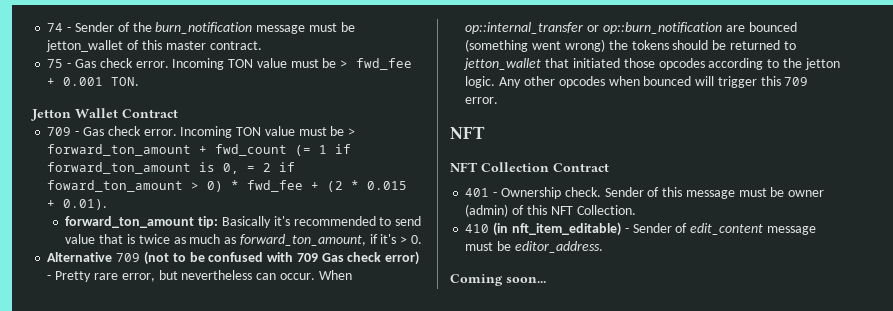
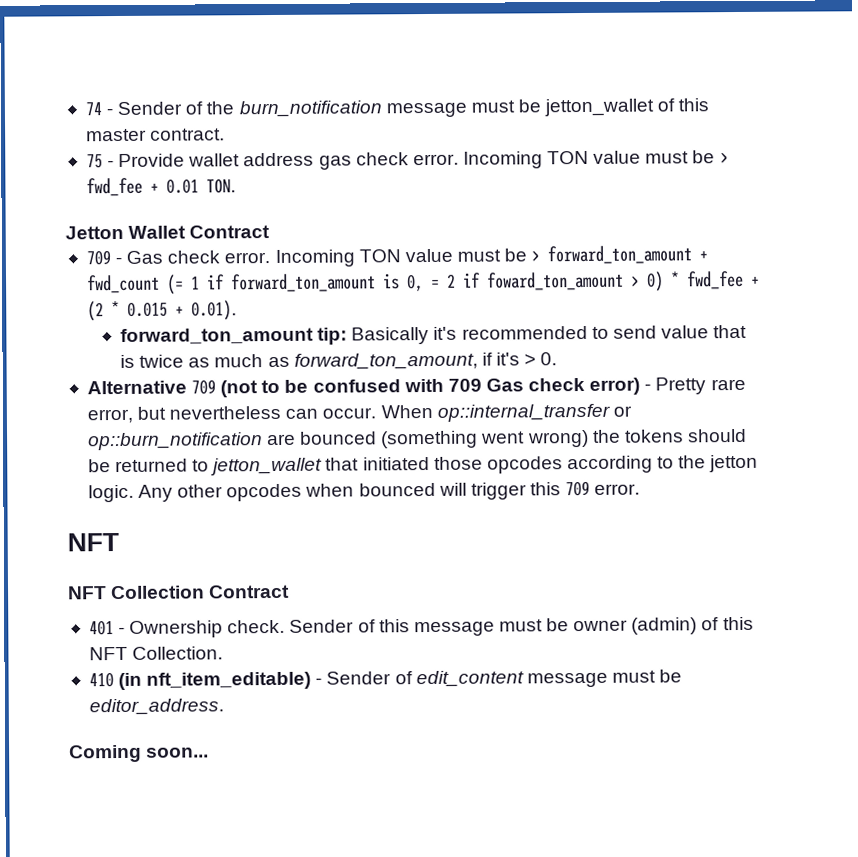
- 75 - Gas check error.
+ 75 - Provide wallet address gas check error.
- Incoming TON value must be > fwd_fee + 0.001 TON.
+ Incoming TON value must be > fwd_fee + 0.01 TON.

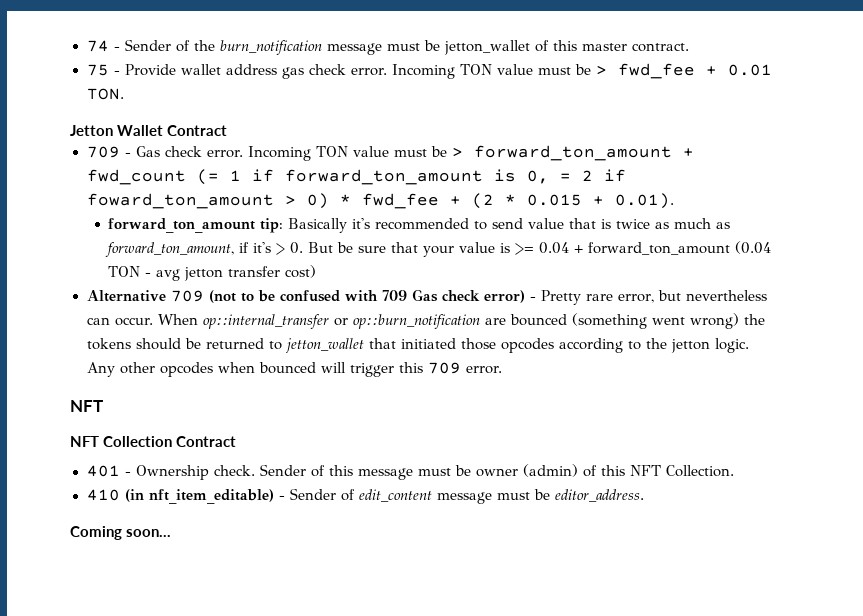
- forward_ton_amount tip: Basically it's recommended to send value that is twice as much as forward_ton_amount, if it's > 0.
+ forward_ton_amount tip: Basically it's recommended to send value that is twice as much as forward_ton_amount, if it's > 0. But be sure that your value is >= 0.04 + forward_ton_amount (0.04 TON - avg jetton transfer cost)

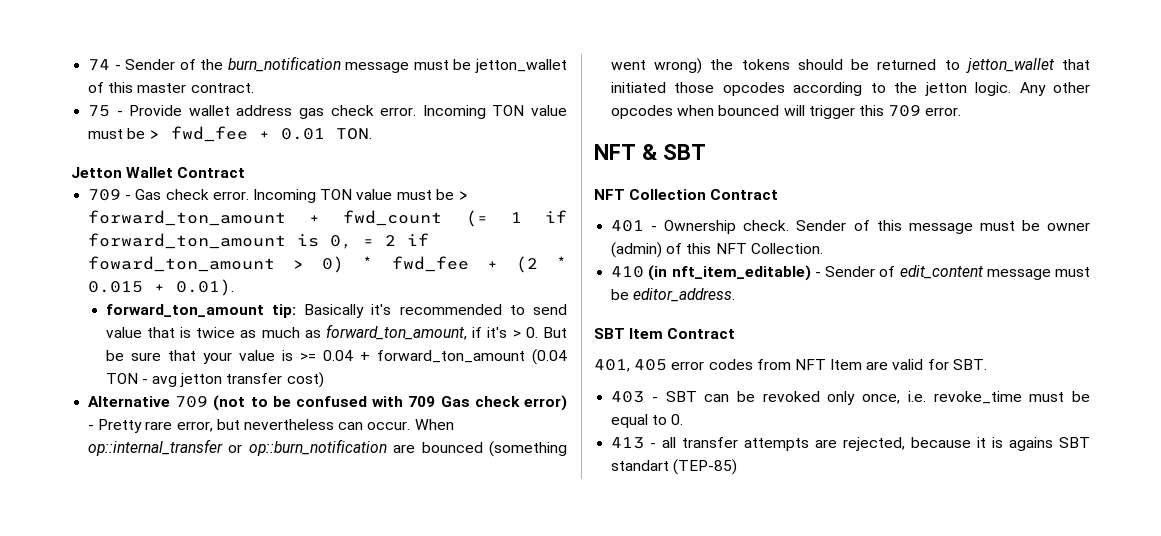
  Any other opcodes when bounced will trigger this 709 error.
- NFT
+ NFT & SBT
- Coming soon...
+ SBT Item Contract
+ 401, 405 error codes from NFT Item are valid for SBT.
+ 403 - SBT can be revoked only once, i.e. revoke_time must be equal to 0.
+ 413 - all transfer attempts are rejected, because it is agains SBT standart (TEP-85)

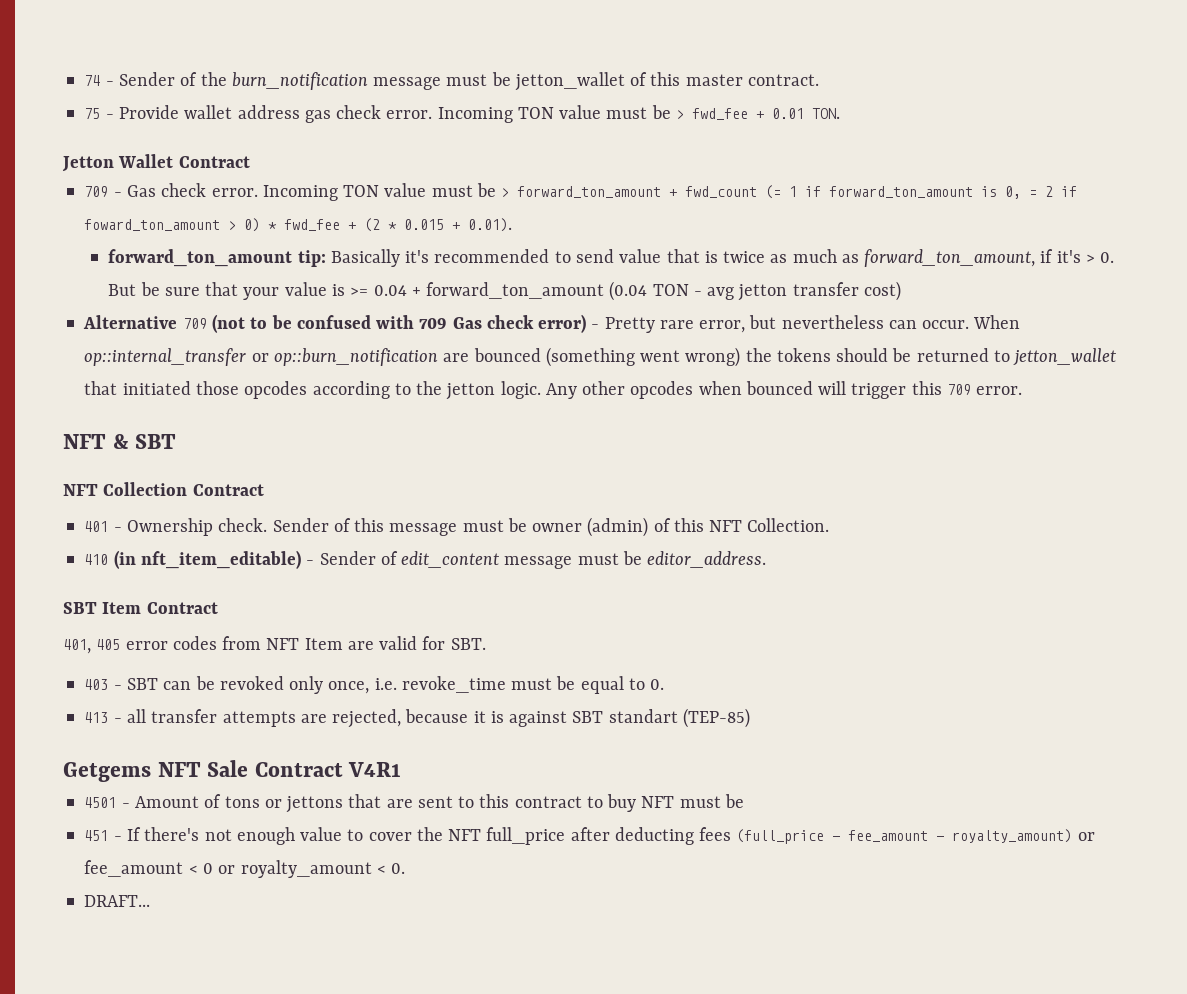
- 413 - all transfer attempts are rejected, because it is agains SBT standart (TEP-85)
+ 413 - all transfer attempts are rejected, because it is against SBT standart (TEP-85)
+ Getgems NFT Sale Contract V4R1
+ 4501 - Amount of tons or jettons that are sent to this contract to buy NFT must be
+ 451 - If there's not enough value to cover the NFT full_price after deducting fees (full_price - fee_amount - royalty_amount) or fee_amount < 0 or royalty_amount < 0.
+ DRAFT...

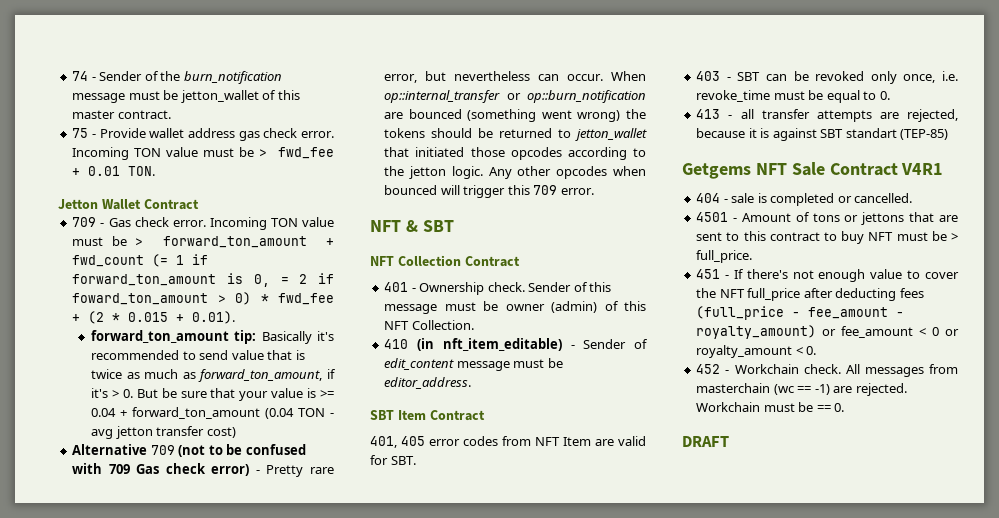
+ 404 - sale is completed or cancelled.
- 4501 - Amount of tons or jettons that are sent to this contract to buy NFT must be
+ 4501 - Amount of tons or jettons that are sent to this contract to buy NFT must be > full_price.
- DRAFT...
+ 452 - Workchain check. All messages from masterchain (wc == -1) are rejected. Workchain must be == 0.
+ DRAFT

